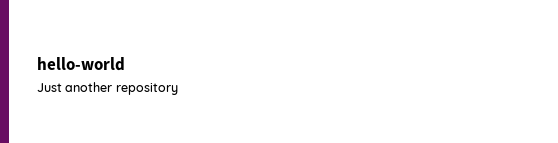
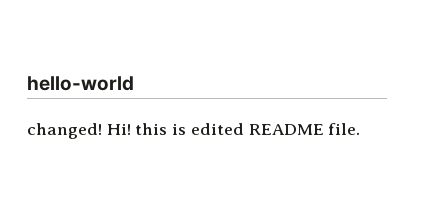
- Just another repository
+ changed! Hi! this is edited README file.

